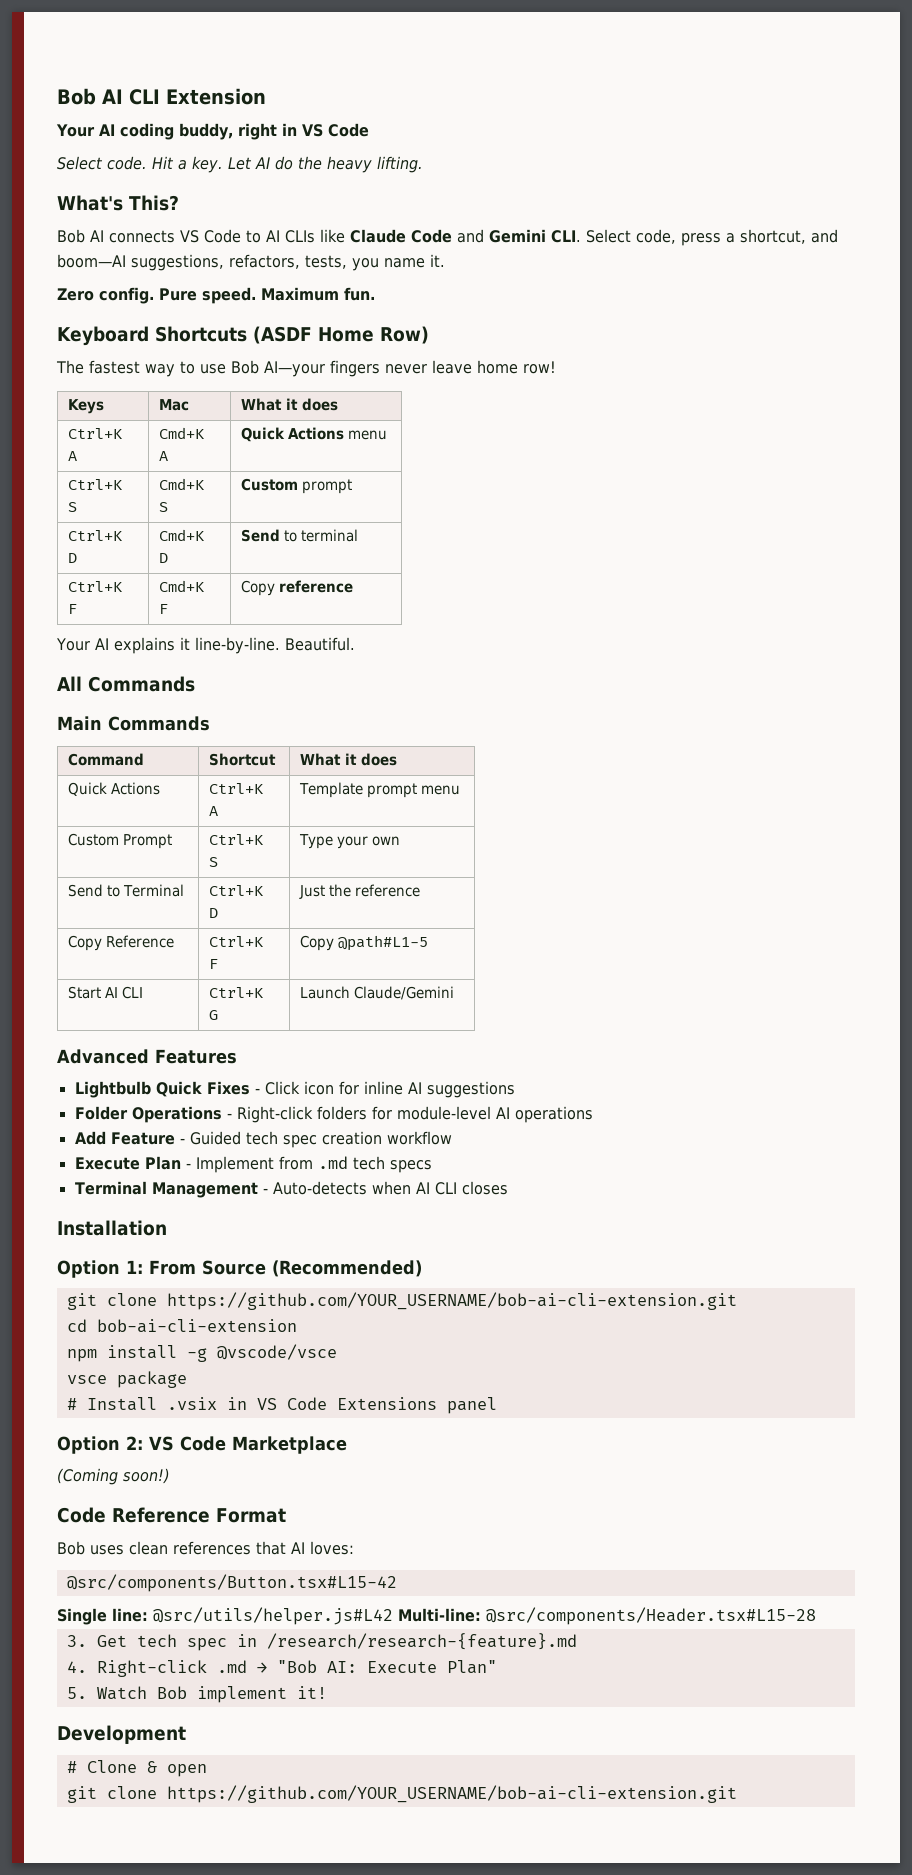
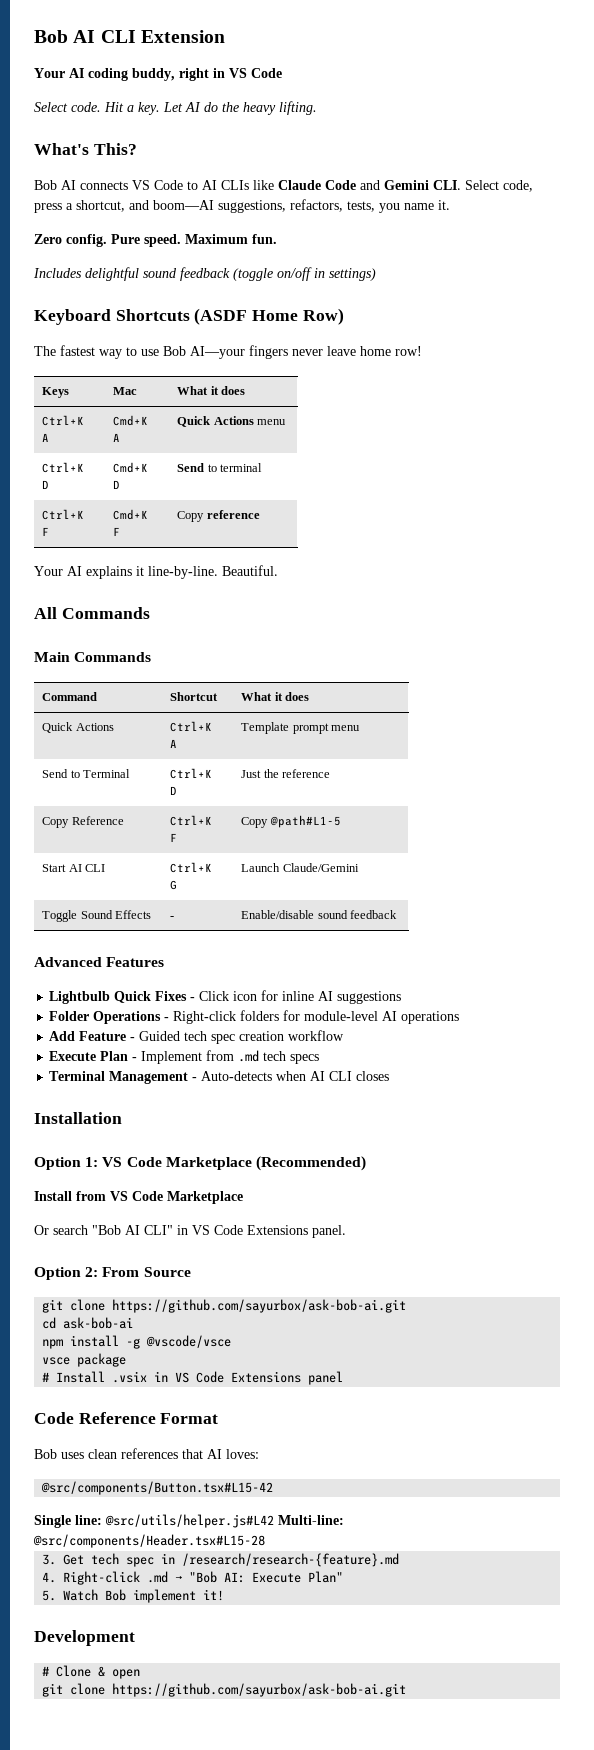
+ Includes delightful sound feedback (toggle on/off in settings)
- Ctrl+K S | Cmd+K S | Custom prompt
- Custom Prompt | Ctrl+K S | Type your own
+ Toggle Sound Effects | - | Enable/disable sound feedback
- Option 1: From Source (Recommended)
- git clone https://github.com/YOUR_USERNAME/bob-ai-cli-extension.git
+ Option 1: VS Code Marketplace (Recommended)
+ Install from VS Code Marketplace
+ Or search "Bob AI CLI" in VS Code Extensions panel.
+ Option 2: From Source
+ git clone https://github.com/sayurbox/ask-bob-ai.git
- cd bob-ai-cli-extension
+ cd ask-bob-ai
- Option 2: VS Code Marketplace
- (Coming soon!)
  # Clone & open
- git clone https://github.com/YOUR_USERNAME/bob-ai-cli-extension.git
+ git clone https://github.com/sayurbox/ask-bob-ai.git

